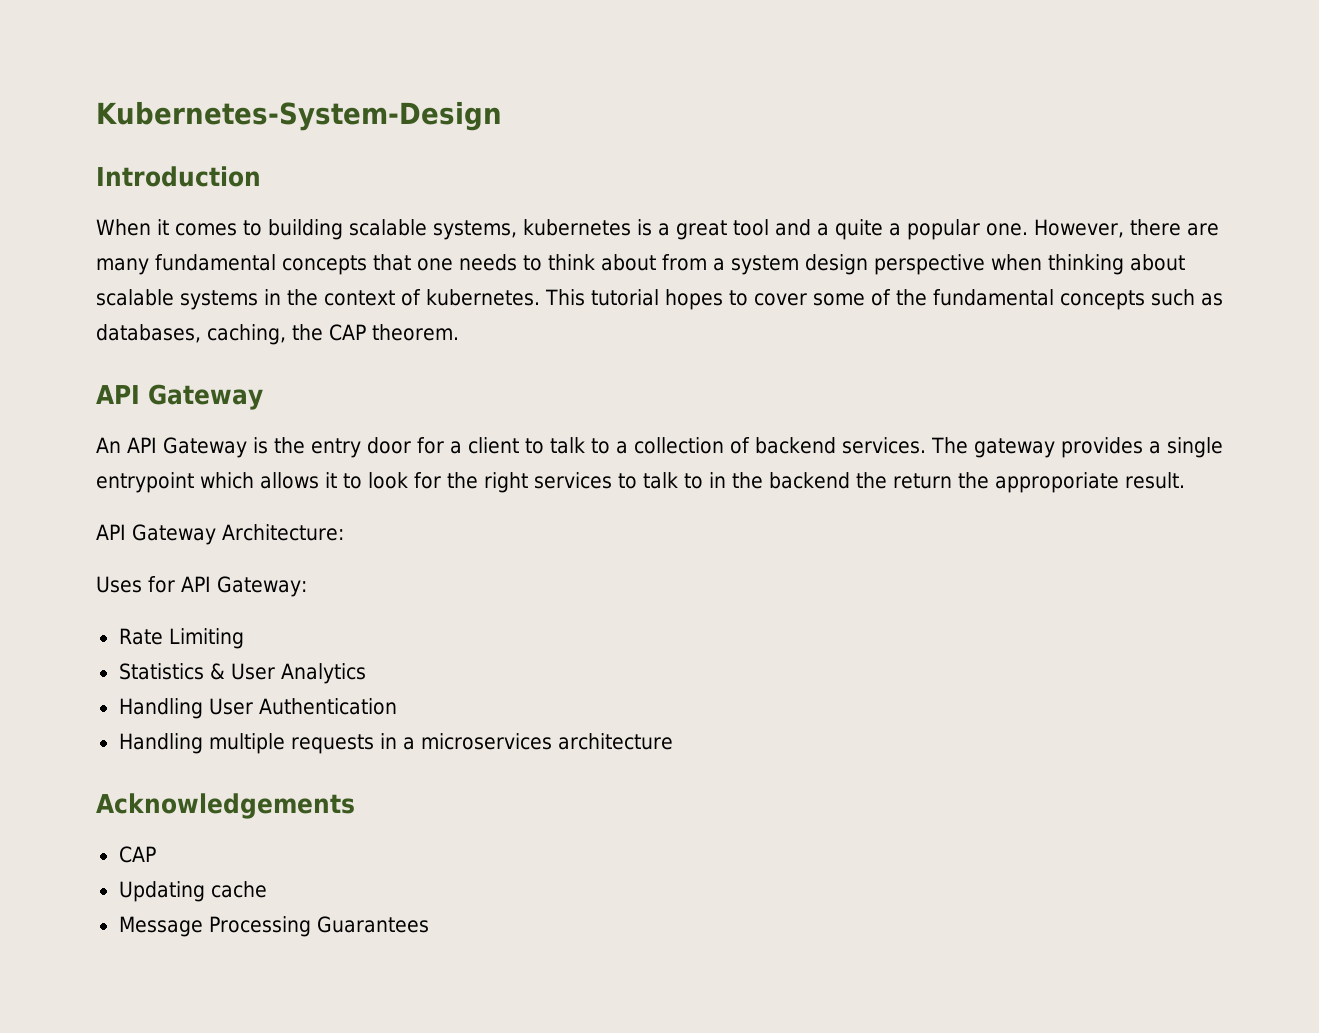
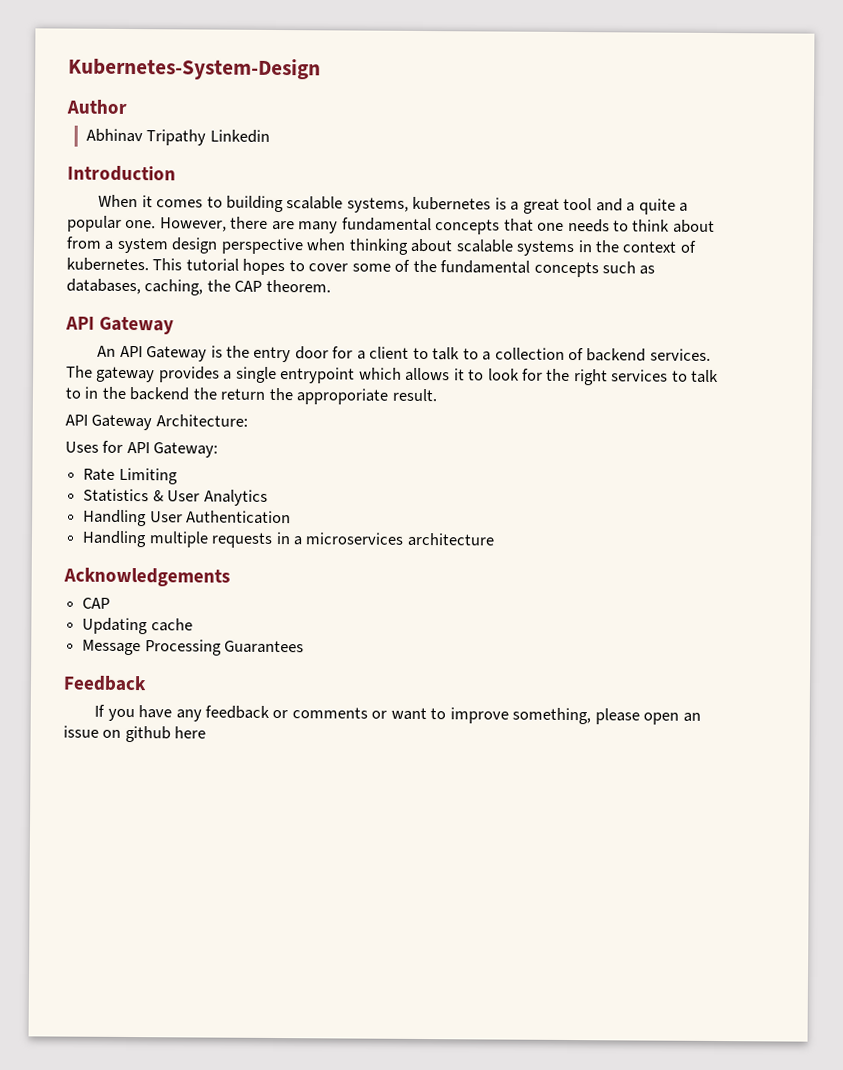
+ Author
+ Abhinav Tripathy Linkedin
+ Feedback
+ If you have any feedback or comments or want to improve something, please open an issue on github here

